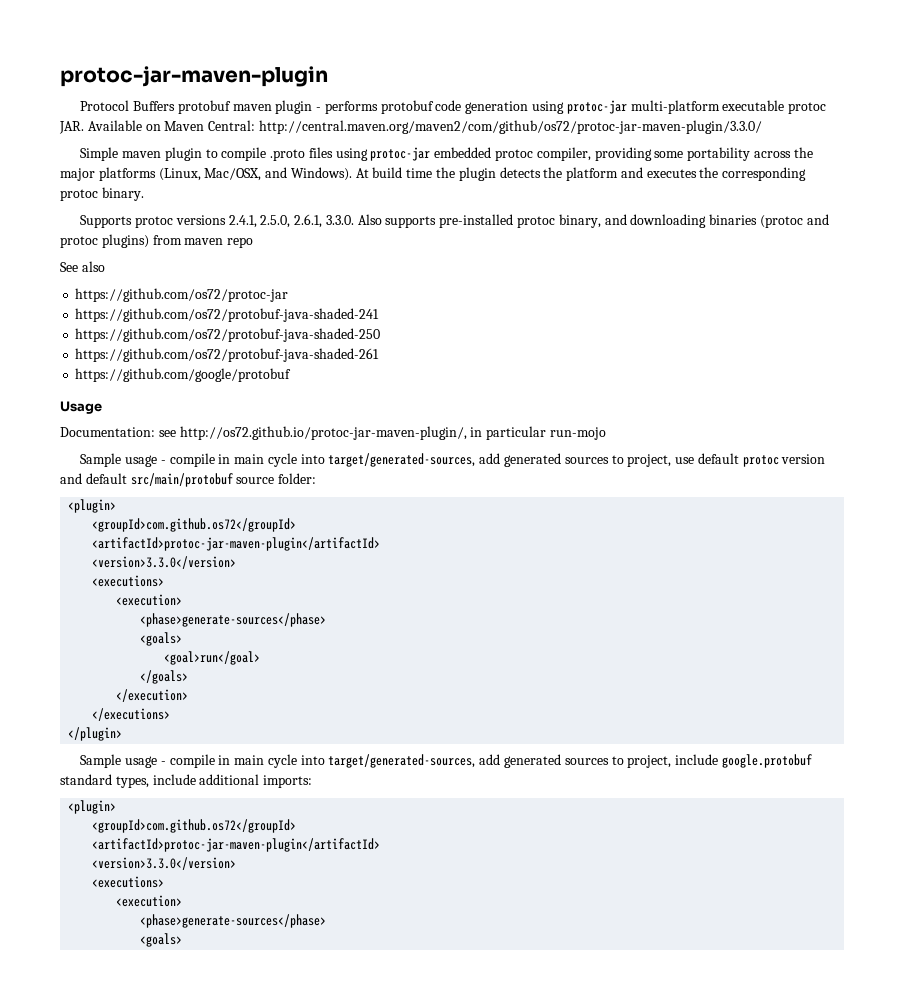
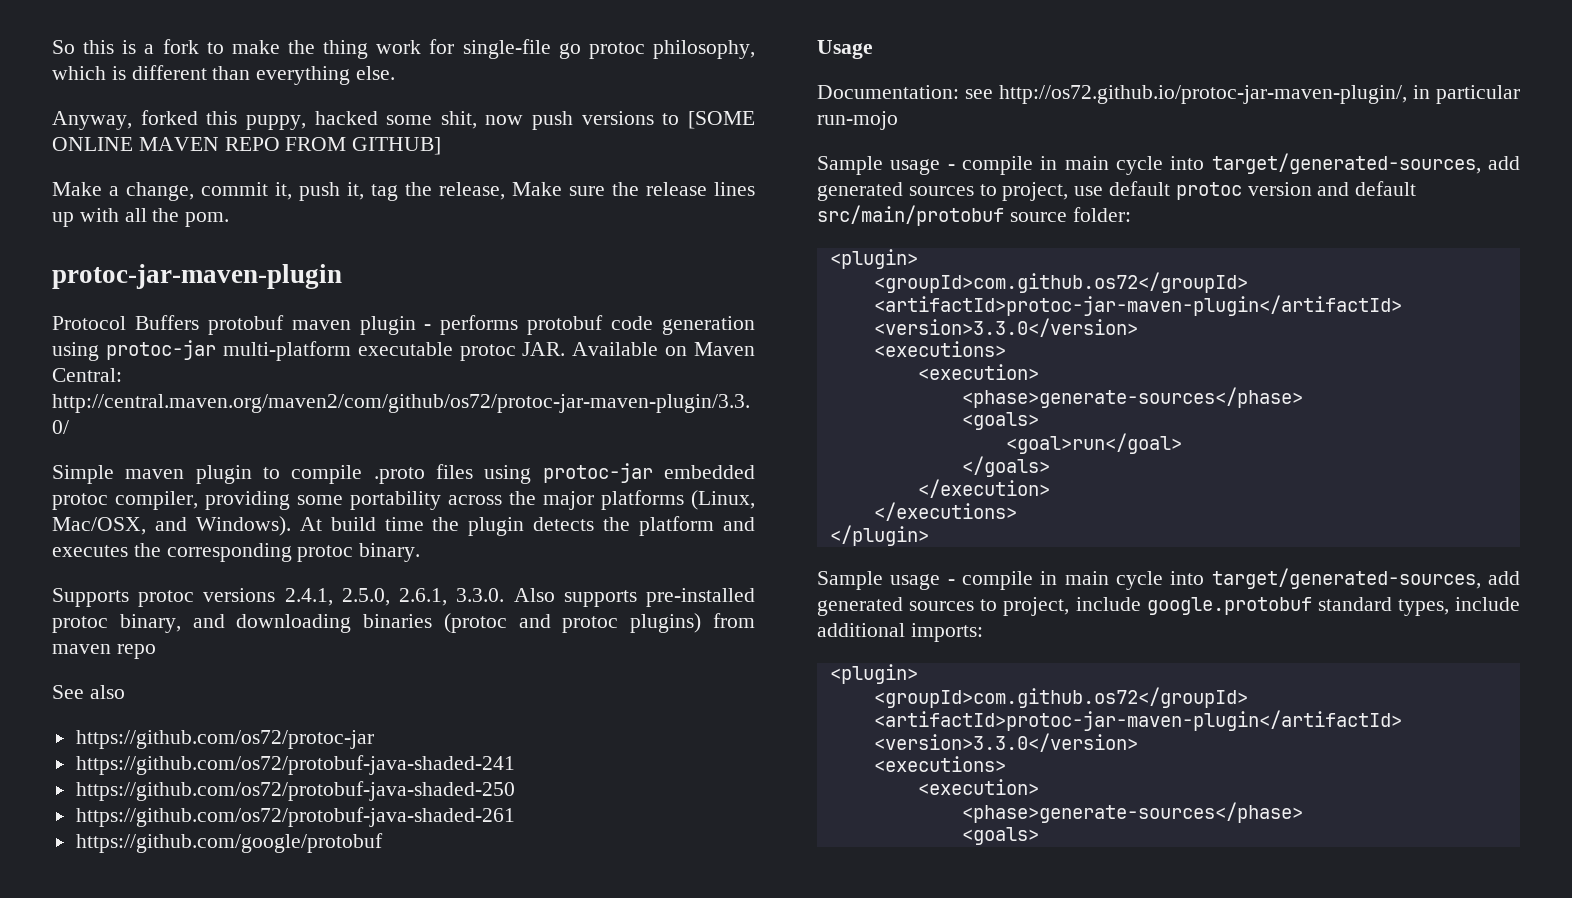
+ So this is a fork to make the thing work for single-file go protoc philosophy, which is different than everything else.
+ Anyway, forked this puppy, hacked some shit, now push versions to [SOME ONLINE MAVEN REPO FROM GITHUB]
+ Make a change, commit it, push it, tag the release, Make sure the release lines up with all the pom.

